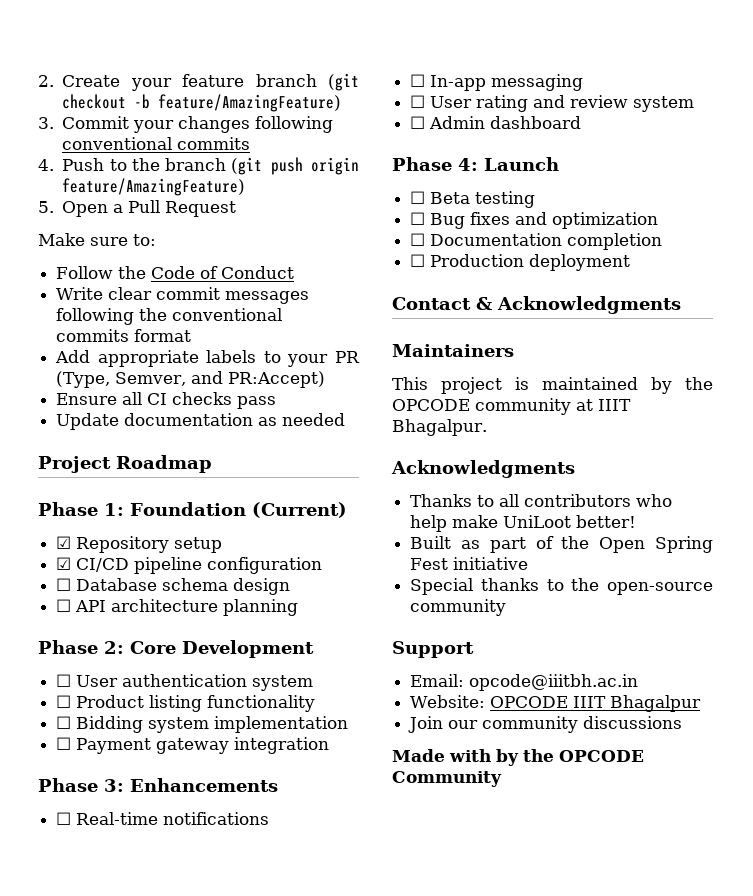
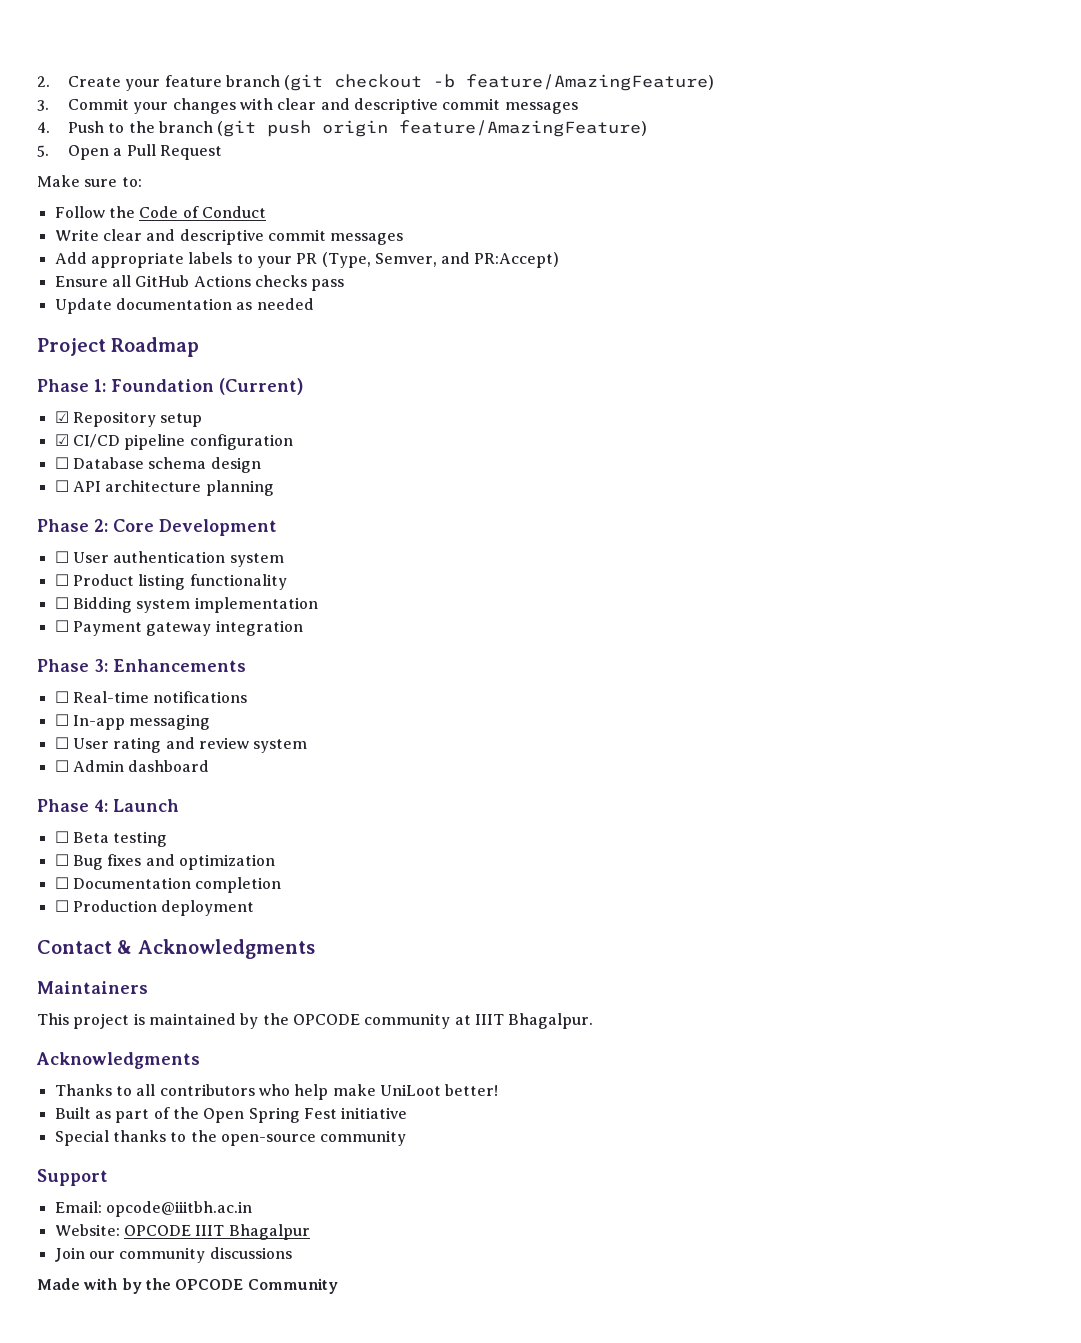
- 3. Commit your changes following conventional commits
+ 3. Commit your changes with clear and descriptive commit messages
- Write clear commit messages following the conventional commits format
+ Write clear and descriptive commit messages
- Ensure all CI checks pass
+ Ensure all GitHub Actions checks pass

